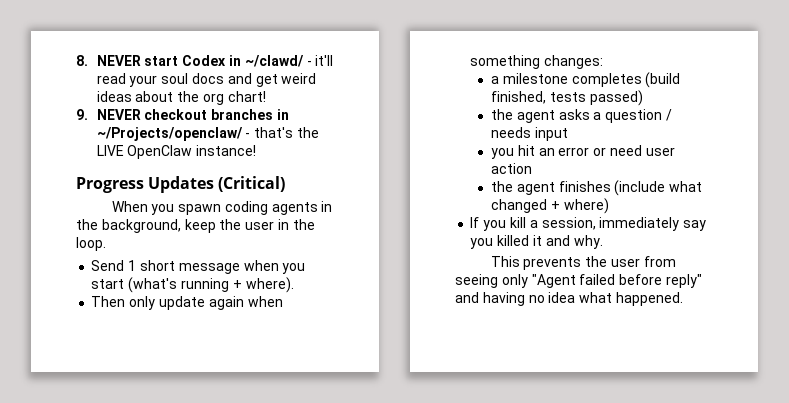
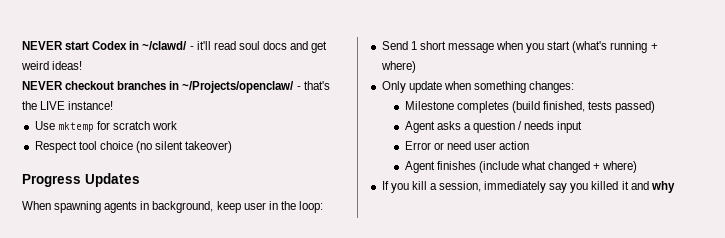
- 8. NEVER start Codex in ~/clawd/ - it'll read your soul docs and get weird ideas about the org chart!
- 9. NEVER checkout branches in ~/Projects/openclaw/ - that's the LIVE OpenClaw instance!
+ NEVER start Codex in ~/clawd/ - it'll read soul docs and get weird ideas!
+ NEVER checkout branches in ~/Projects/openclaw/ - that's the LIVE instance!
+ Use mktemp for scratch work
+ Respect tool choice (no silent takeover)
- Progress Updates (Critical)
+ Progress Updates
- When you spawn coding agents in the background, keep the user in the loop.
+ When spawning agents in background, keep user in the loop:
- Send 1 short message when you start (what's running + where).
- Then only update again when something changes:
+ Send 1 short message when you start (what's running + where)
+ Only update when something changes:
- a milestone completes (build finished, tests passed)
+ Milestone completes (build finished, tests passed)
- the agent asks a question / needs input
+ Agent asks a question / needs input
- you hit an error or need user action
+ Error or need user action
- the agent finishes (include what changed + where)
+ Agent finishes (include what changed + where)
- If you kill a session, immediately say you killed it and why.
- This prevents the user from seeing only "Agent failed before reply" and having no idea what happened.
+ If you kill a session, immediately say you killed it and why

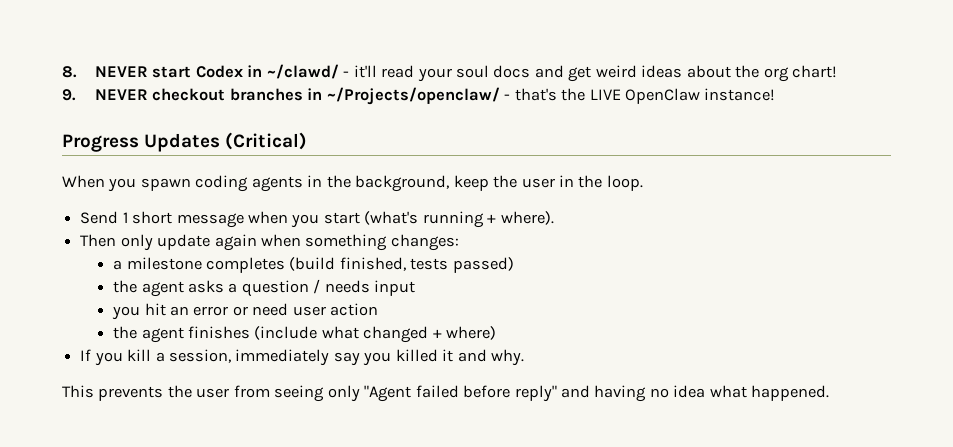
- NEVER start Codex in ~/clawd/ - it'll read soul docs and get weird ideas!
- NEVER checkout branches in ~/Projects/openclaw/ - that's the LIVE instance!
+ 8. NEVER start Codex in ~/clawd/ - it'll read your soul docs and get weird ideas about the org chart!
+ 9. NEVER checkout branches in ~/Projects/openclaw/ - that's the LIVE OpenClaw instance!
- Use mktemp for scratch work
- Respect tool choice (no silent takeover)
- Progress Updates
+ Progress Updates (Critical)
- When spawning agents in background, keep user in the loop:
+ When you spawn coding agents in the background, keep the user in the loop.
- Send 1 short message when you start (what's running + where)
- Only update when something changes:
+ Send 1 short message when you start (what's running + where).
+ Then only update again when something changes:
- Milestone completes (build finished, tests passed)
+ a milestone completes (build finished, tests passed)
- Agent asks a question / needs input
+ the agent asks a question / needs input
- Error or need user action
+ you hit an error or need user action
- Agent finishes (include what changed + where)
+ the agent finishes (include what changed + where)
- If you kill a session, immediately say you killed it and why
+ If you kill a session, immediately say you killed it and why.
+ This prevents the user from seeing only "Agent failed before reply" and having no idea what happened.

